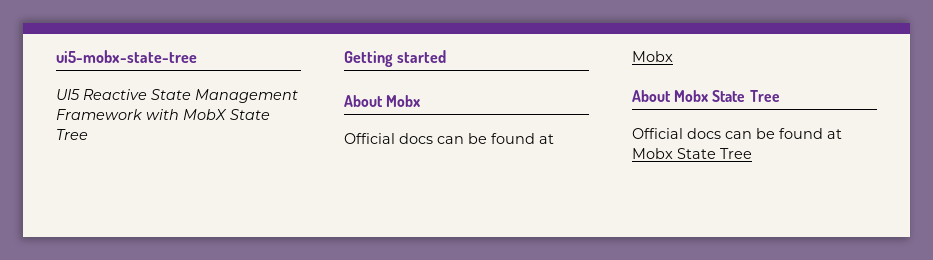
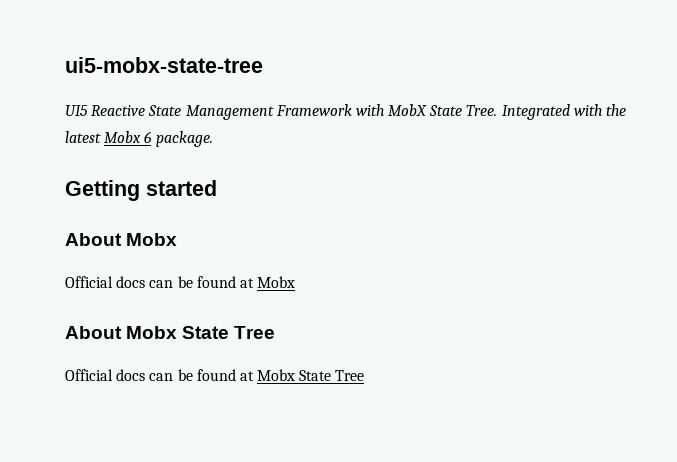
- UI5 Reactive State Management Framework with MobX State Tree
+ UI5 Reactive State Management Framework with MobX State Tree. Integrated with the latest Mobx 6 package.

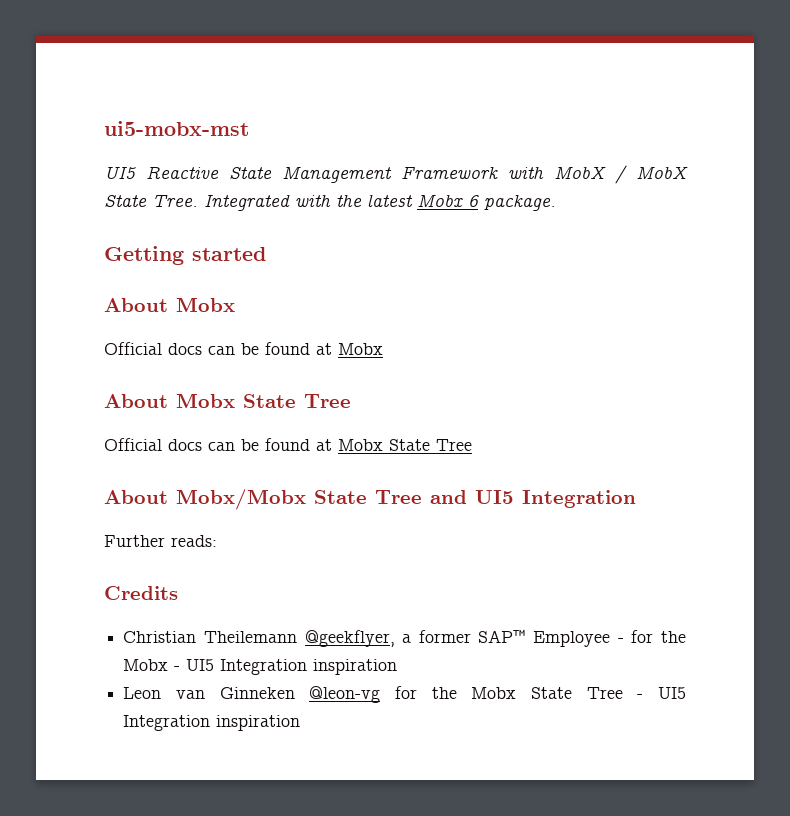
- ui5-mobx-state-tree
+ ui5-mobx-mst
- UI5 Reactive State Management Framework with MobX State Tree.
+ UI5 Reactive State Management Framework with MobX / MobX State Tree.
+ About Mobx/Mobx State Tree and UI5 Integration
+ Further reads:
+ Credits
+ Christian Theilemann @geekflyer, a former SAP™ Employee - for the Mobx - UI5 Integration inspiration
+ Leon van Ginneken @leon-vg for the Mobx State Tree - UI5 Integration inspiration

